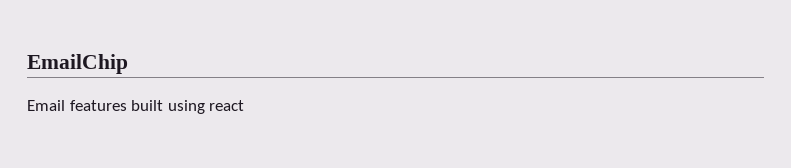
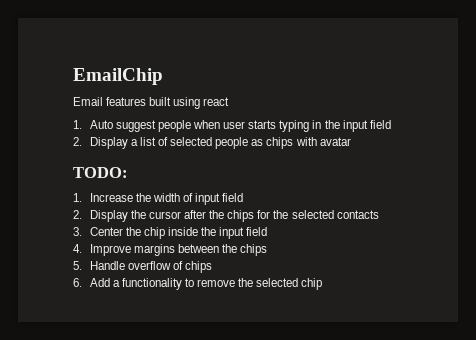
+ 1. Auto suggest people when user starts typing in the input field
+ 2. Display a list of selected people as chips with avatar
+ TODO:
+ 1. Increase the width of input field
+ 2. Display the cursor after the chips for the selected contacts
+ 3. Center the chip inside the input field
+ 4. Improve margins between the chips
+ 5. Handle overflow of chips
+ 6. Add a functionality to remove the selected chip

